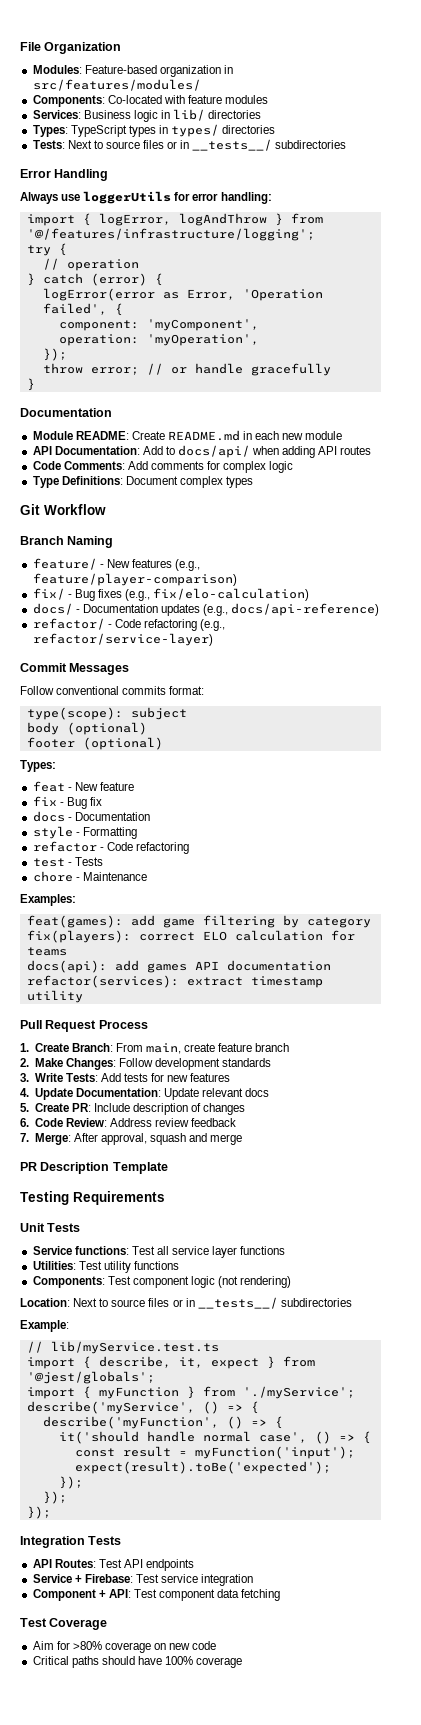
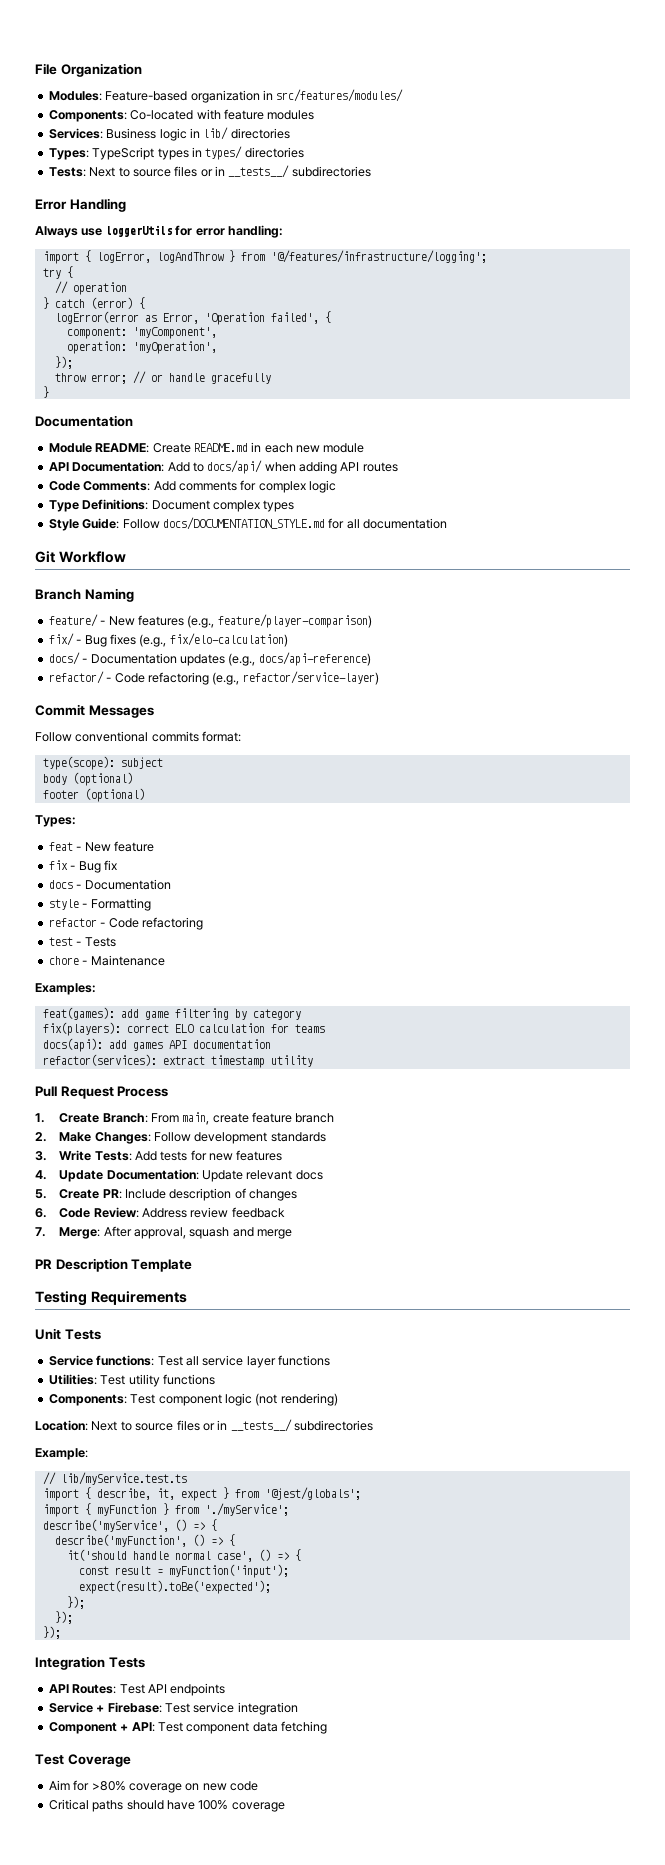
+ Style Guide: Follow docs/DOCUMENTATION_STYLE.md for all documentation

